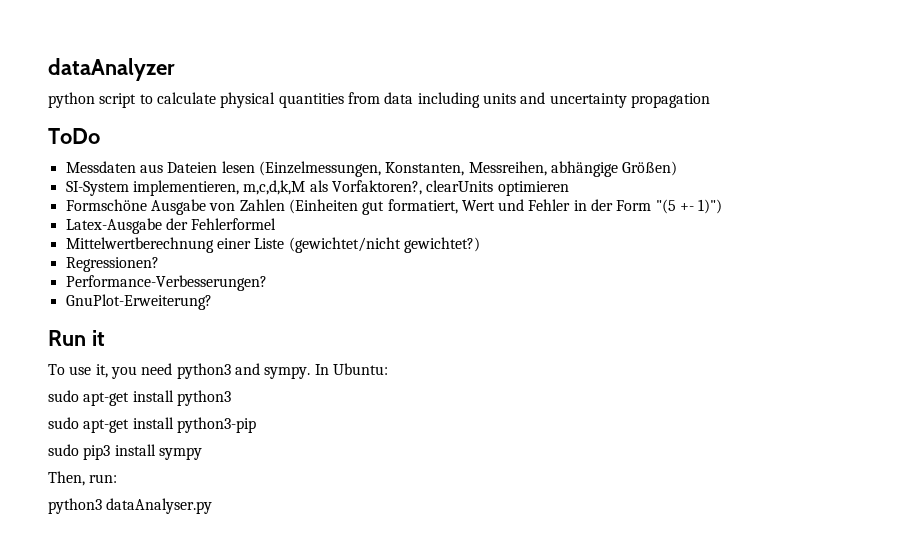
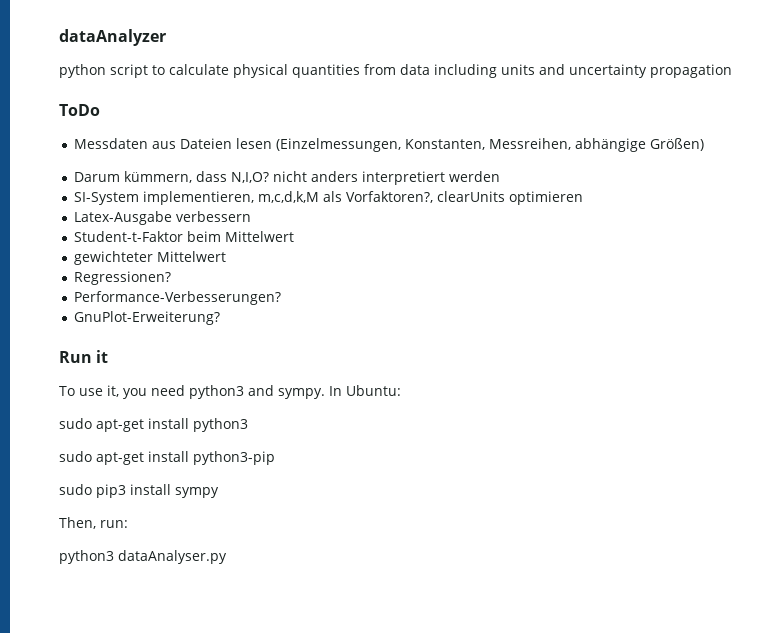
+ Darum kümmern, dass N,I,O? nicht anders interpretiert werden
- Formschöne Ausgabe von Zahlen (Einheiten gut formatiert, Wert und Fehler in der Form "(5 +- 1)")
- Latex-Ausgabe der Fehlerformel
- Mittelwertberechnung einer Liste (gewichtet/nicht gewichtet?)
+ Latex-Ausgabe verbessern
+ Student-t-Faktor beim Mittelwert
+ gewichteter Mittelwert

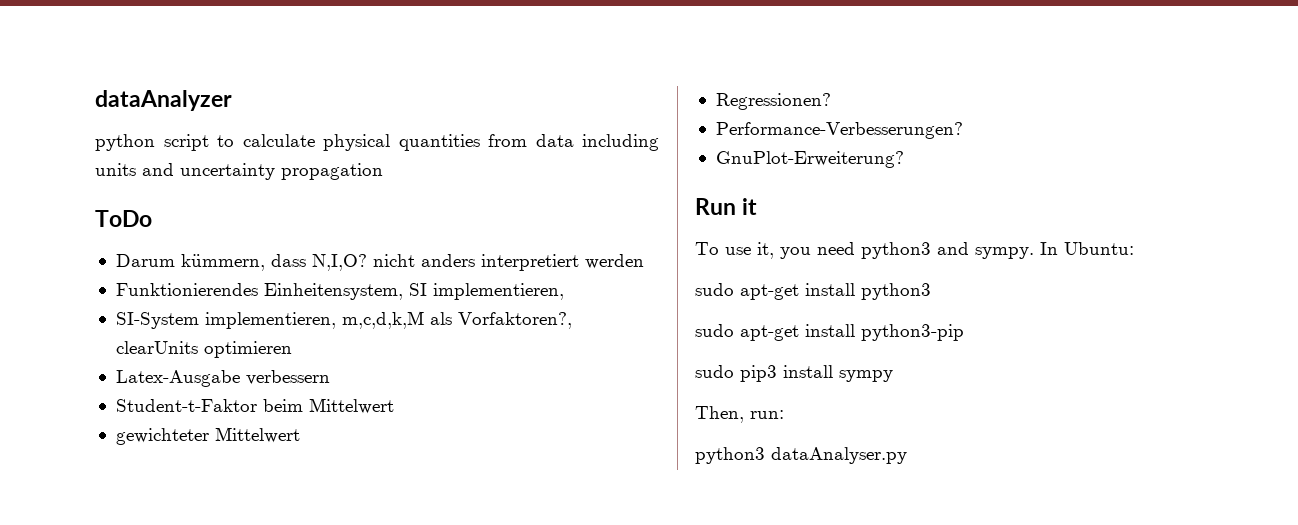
- Messdaten aus Dateien lesen (Einzelmessungen, Konstanten, Messreihen, abhängige Größen)
+ Funktionierendes Einheitensystem, SI implementieren,

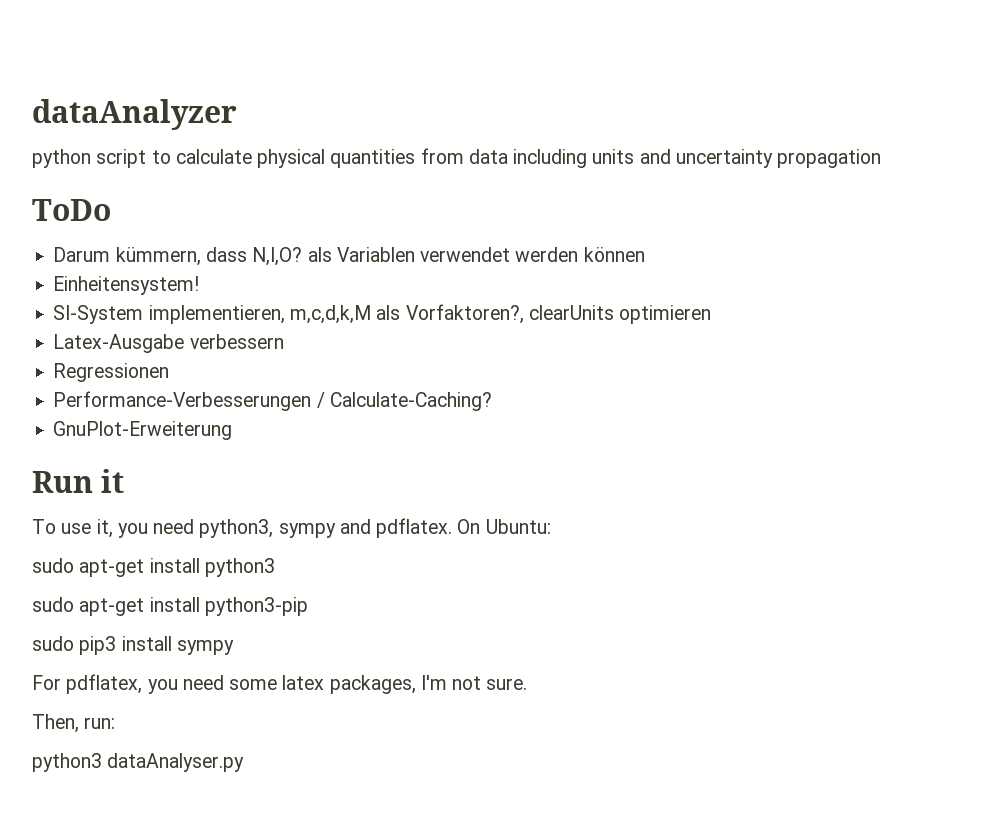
- Darum kümmern, dass N,I,O? nicht anders interpretiert werden
- Funktionierendes Einheitensystem, SI implementieren,
+ Darum kümmern, dass N,I,O? als Variablen verwendet werden können
+ Einheitensystem!
- Student-t-Faktor beim Mittelwert
- gewichteter Mittelwert
- Regressionen?
- Performance-Verbesserungen?
- GnuPlot-Erweiterung?
+ Regressionen
+ Performance-Verbesserungen / Calculate-Caching?
+ GnuPlot-Erweiterung
- To use it, you need python3 and sympy. In Ubuntu:
+ To use it, you need python3, sympy and pdflatex. On Ubuntu:
+ For pdflatex, you need some latex packages, I'm not sure.

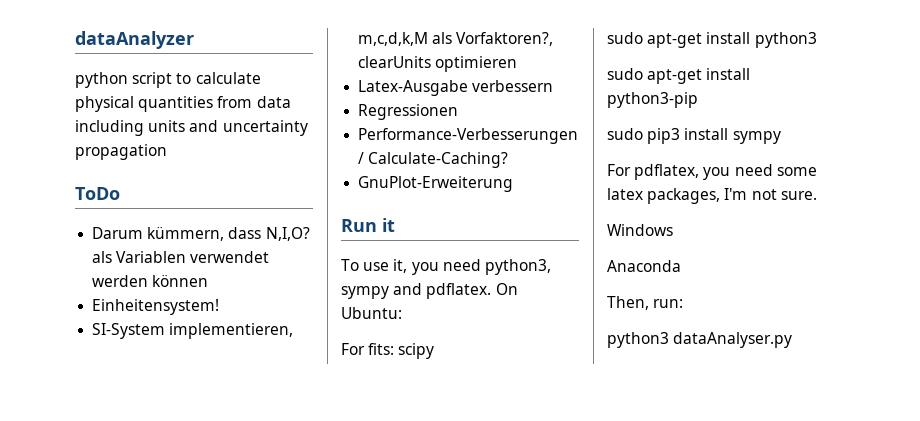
+ For fits: scipy
+ Windows
+ Anaconda

